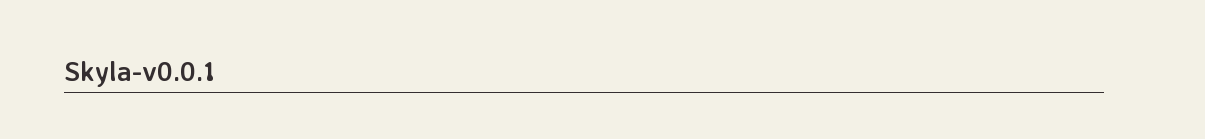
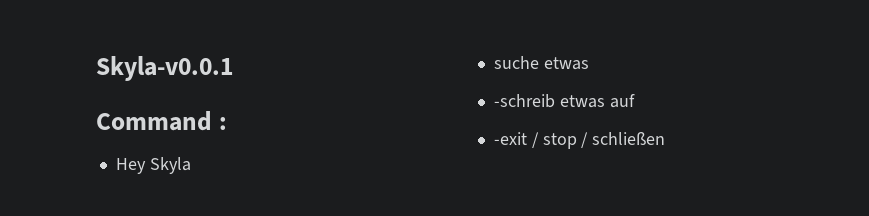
+ Command :
+ Hey Skyla
+ suche etwas
+ -schreib etwas auf
+ -exit / stop / schließen

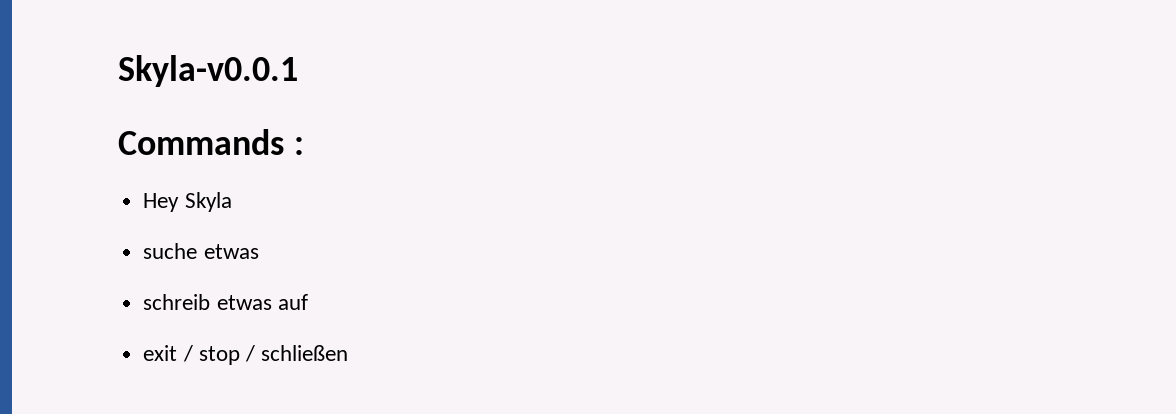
- Command :
+ Commands :
- -schreib etwas auf
+ schreib etwas auf
- -exit / stop / schließen
+ exit / stop / schließen

